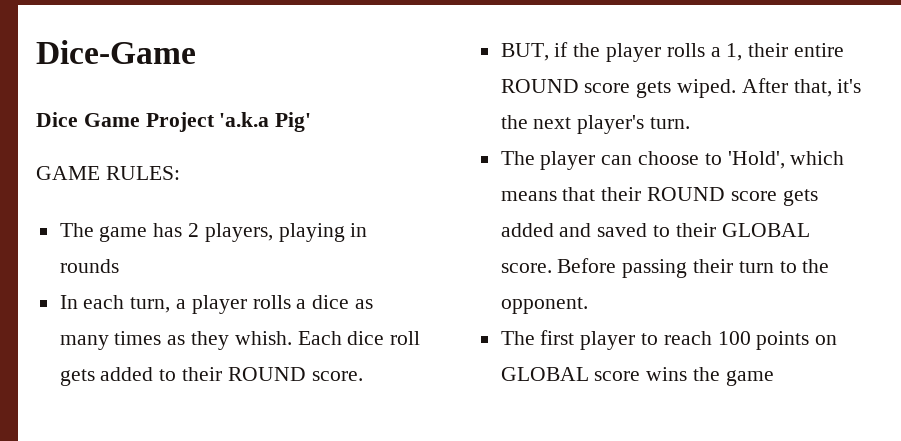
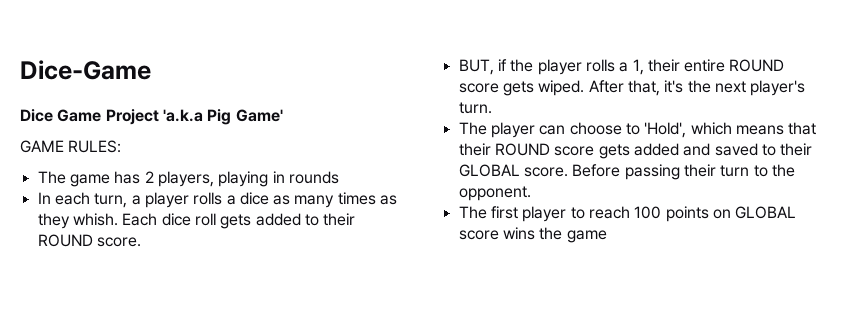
- Dice Game Project 'a.k.a Pig'
+ Dice Game Project 'a.k.a Pig Game'

